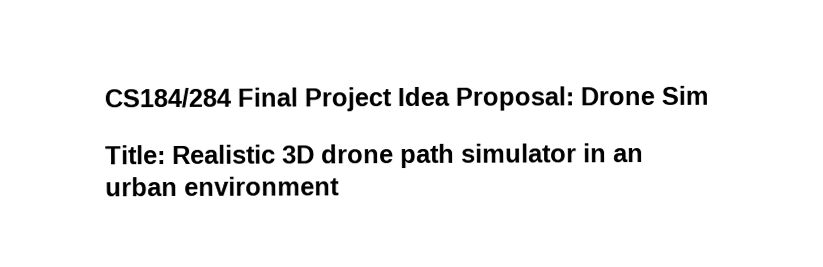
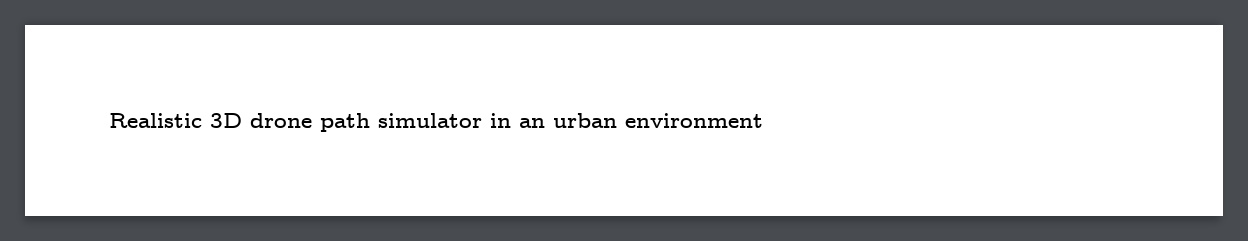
- CS184/284 Final Project Idea Proposal: Drone Sim
- Title: Realistic 3D drone path simulator in an urban environment
+ Realistic 3D drone path simulator in an urban environment

